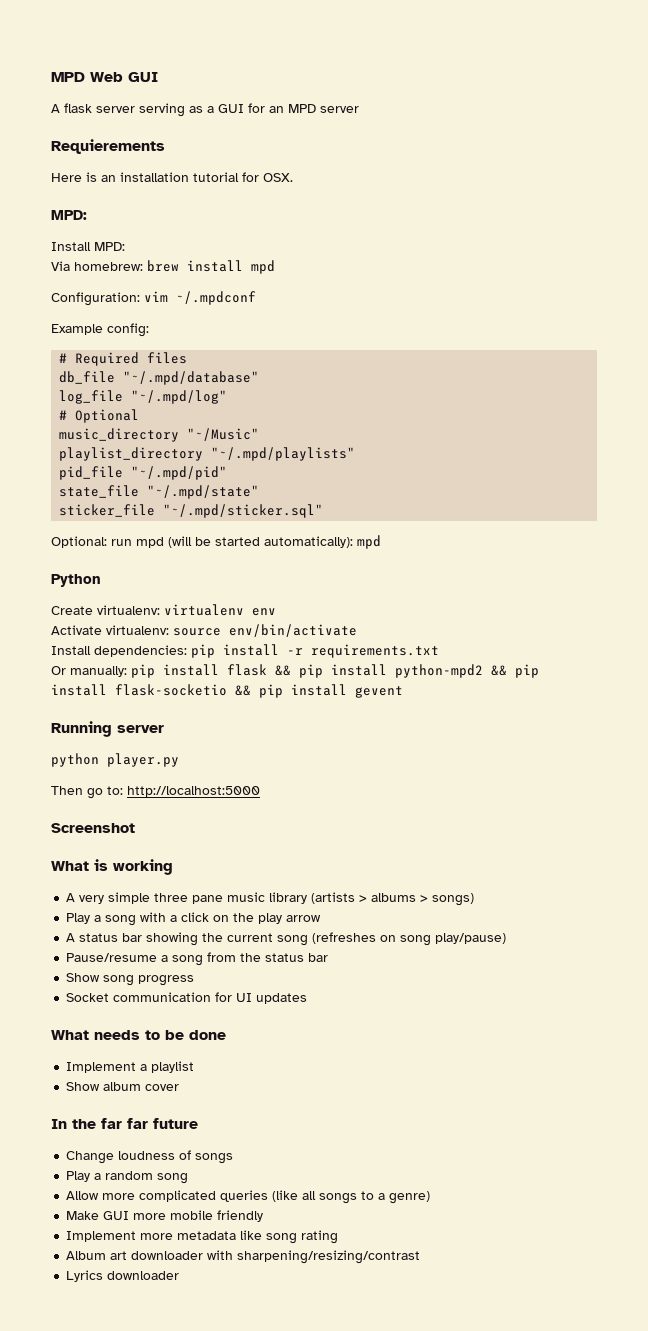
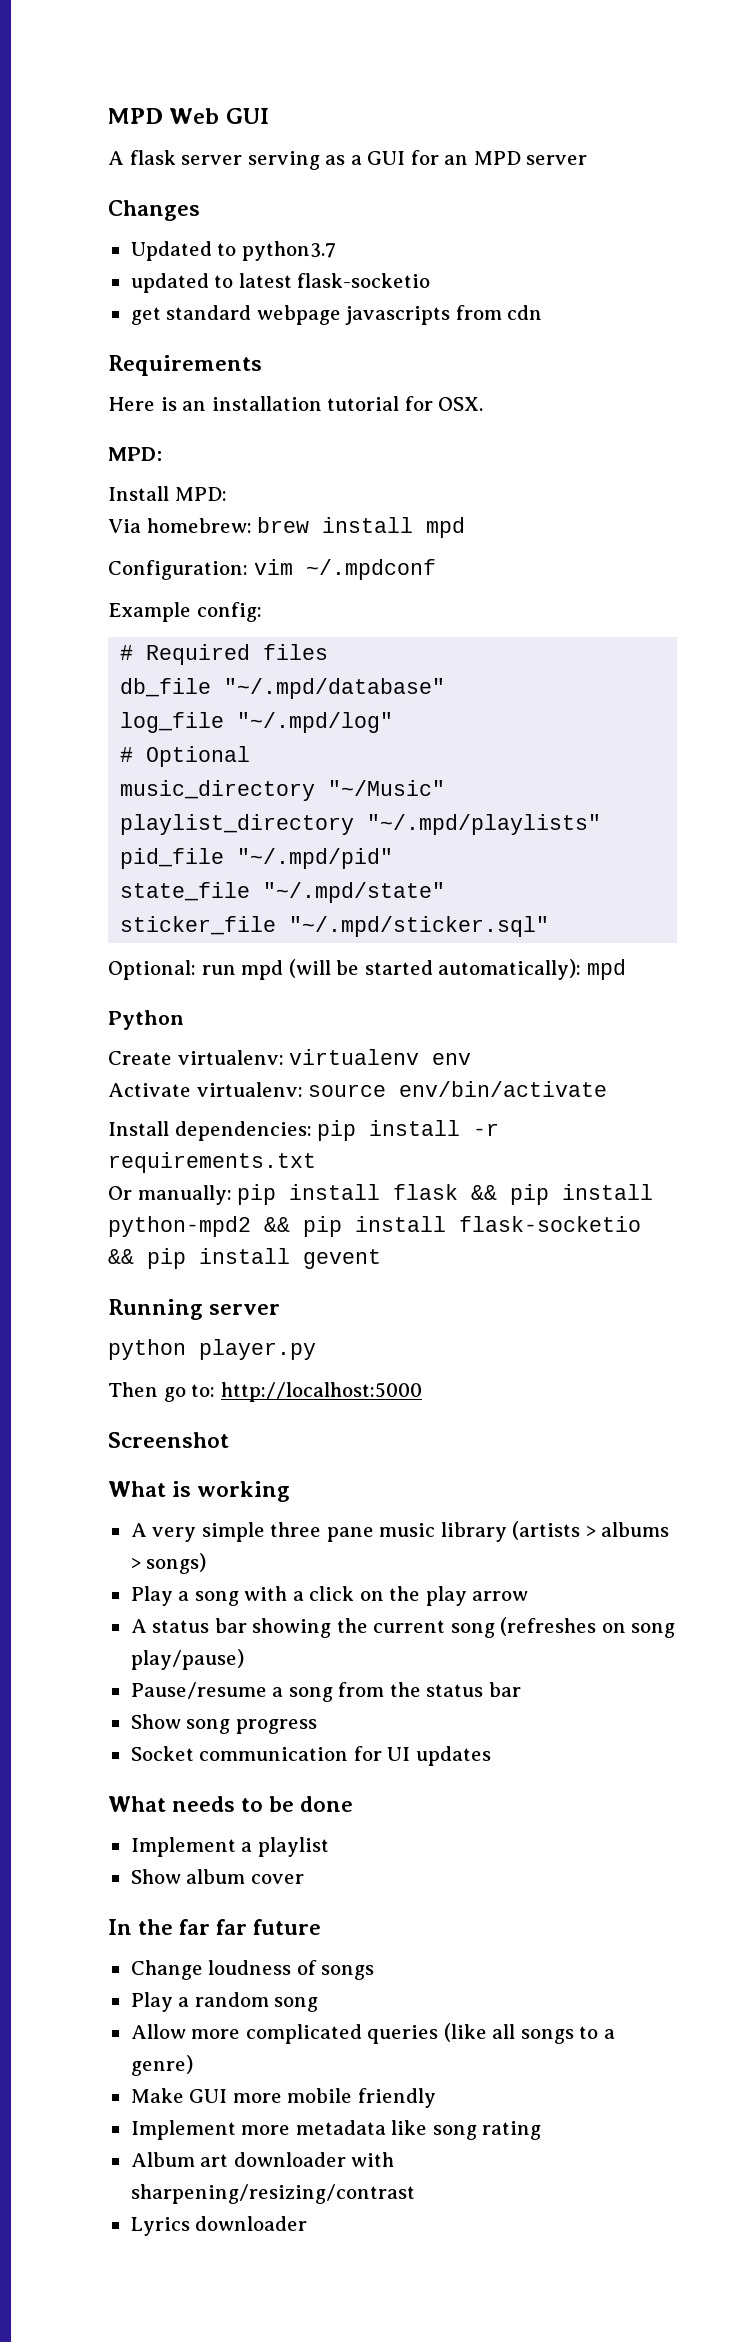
- Requierements
+ Changes
+ Updated to python3.7
+ updated to latest flask-socketio
+ get standard webpage javascripts from cdn
+ Requirements

